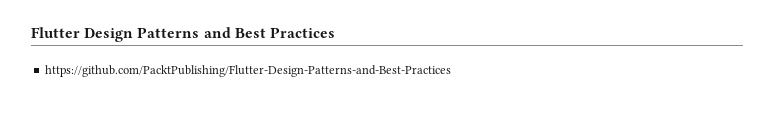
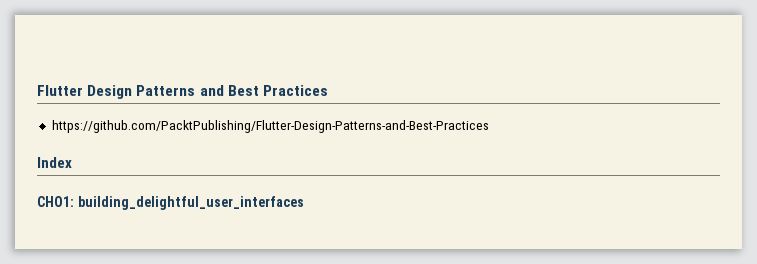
+ Index
+ CHO1: building_delightful_user_interfaces

